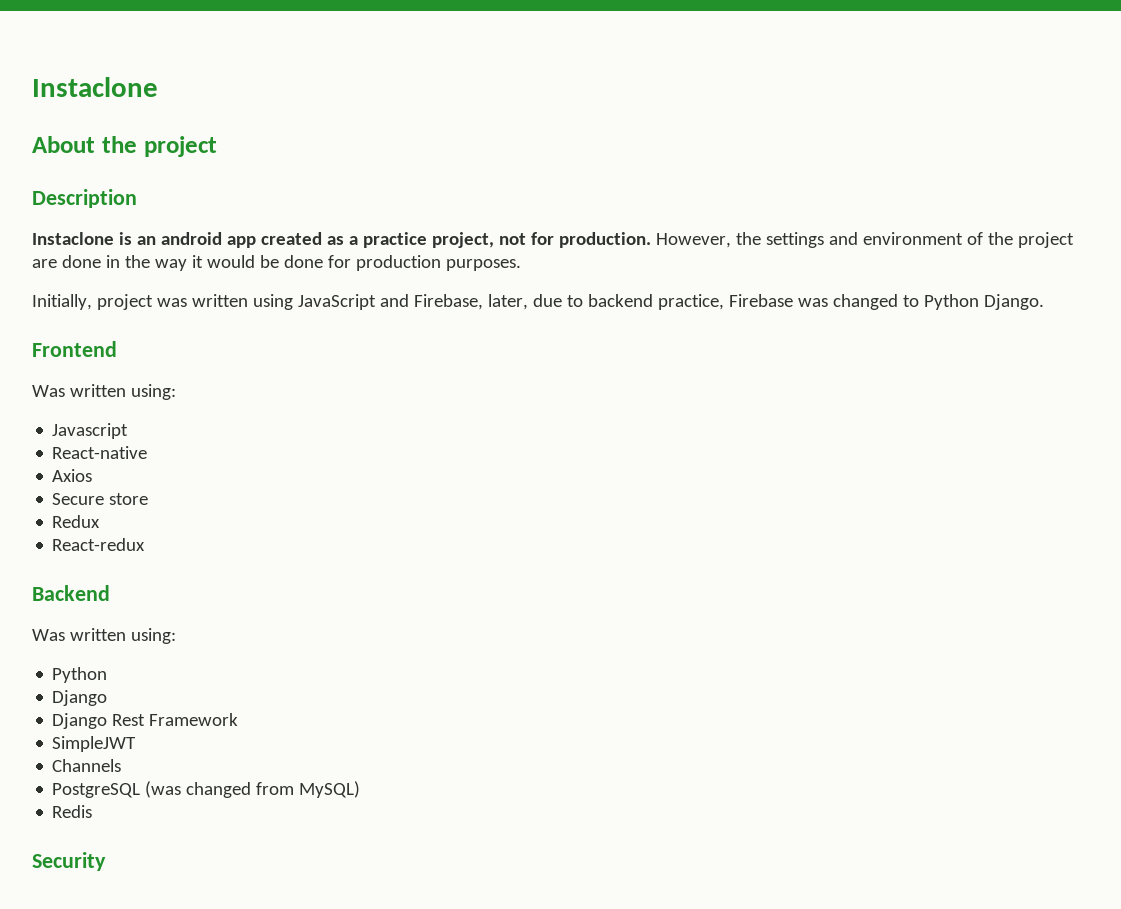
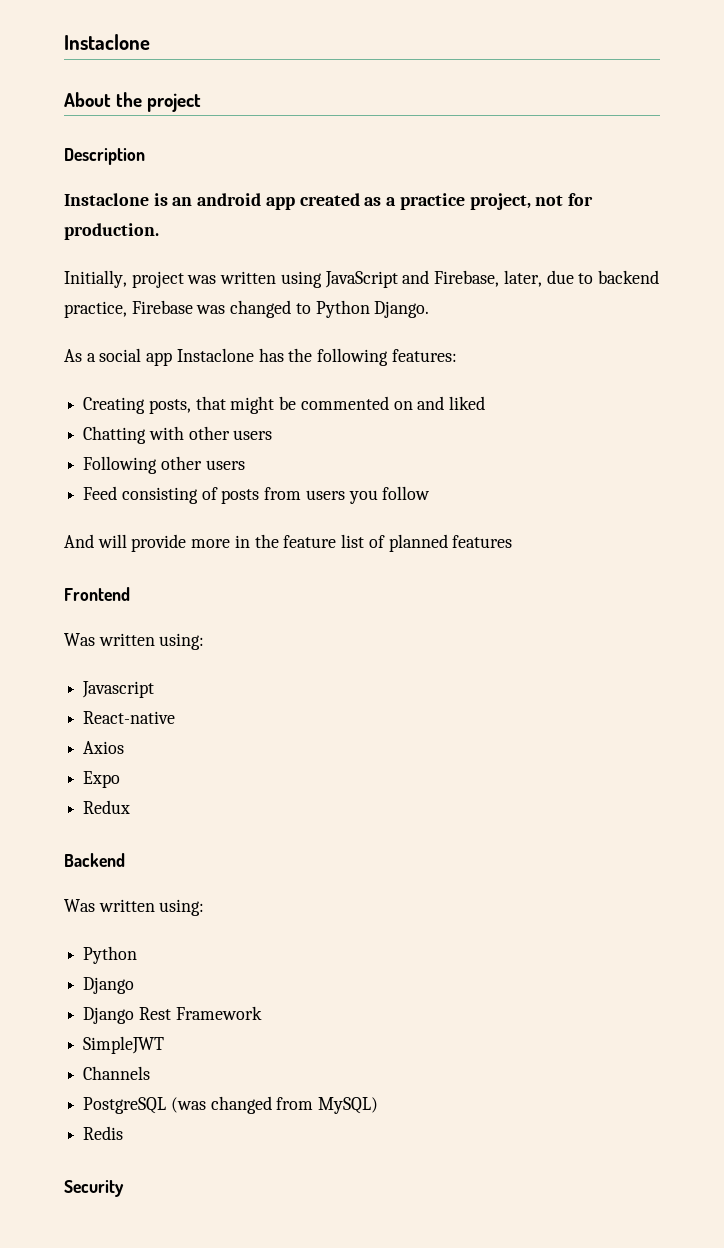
- However, the settings and environment of the project are done in the way it would be done for production purposes.
+ As a social app Instaclone has the following features:
+ Creating posts, that might be commented on and liked
+ Chatting with other users
+ Following other users
+ Feed consisting of posts from users you follow
+ And will provide more in the feature list of planned features
- Secure store
+ Expo
- React-redux

